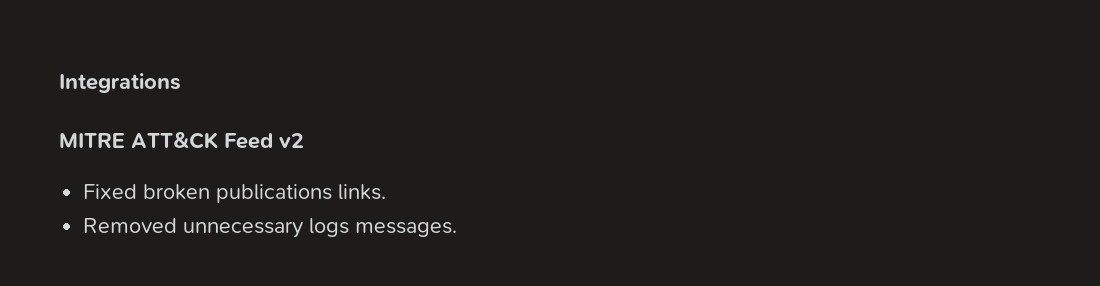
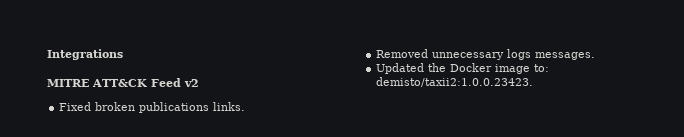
+ Updated the Docker image to: demisto/taxii2:1.0.0.23423.

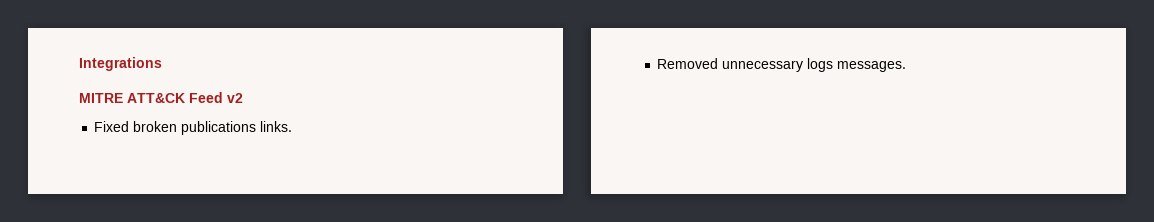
- Updated the Docker image to: demisto/taxii2:1.0.0.23423.

